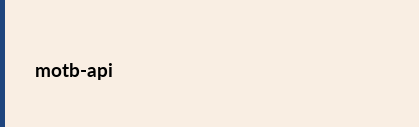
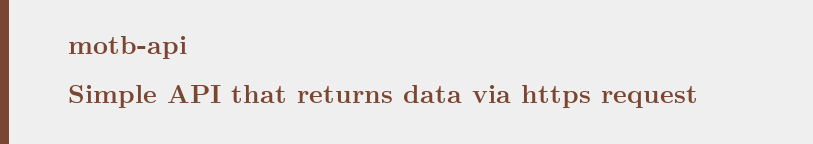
+ Simple API that returns data via https request

